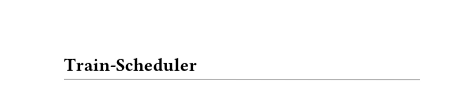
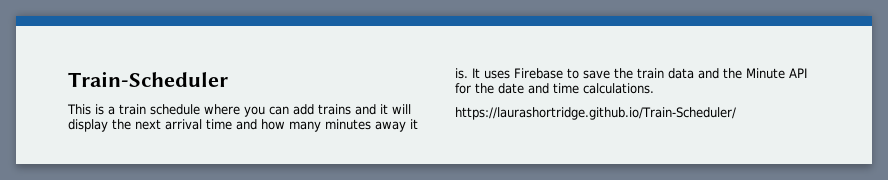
+ This is a train schedule where you can add trains and it will display the next arrival time and how many minutes away it is. It uses Firebase to save the train data and the Minute API for the date and time calculations.
+ https://laurashortridge.github.io/Train-Scheduler/

